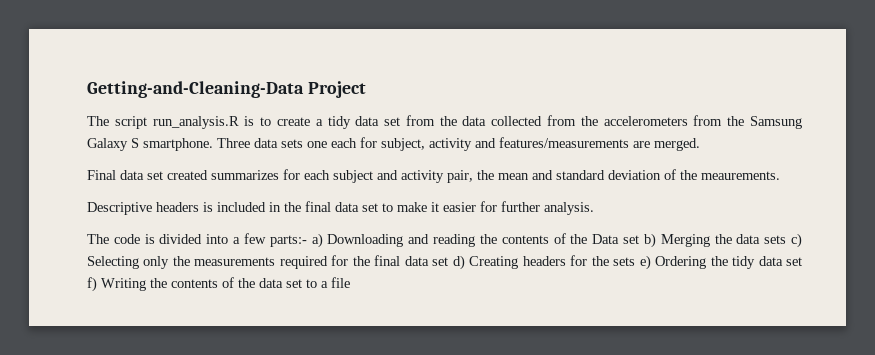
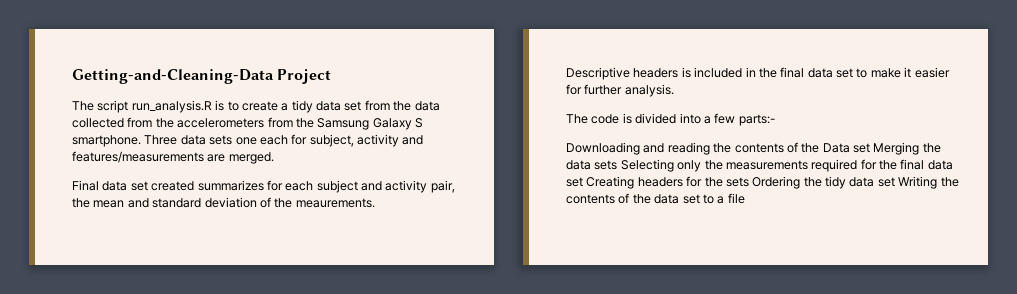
- The code is divided into a few parts:- a) Downloading and reading the contents of the Data set b) Merging the data sets c) Selecting only the measurements required for the final data set d) Creating headers for the sets e) Ordering the tidy data set f) Writing the contents of the data set to a file
+ The code is divided into a few parts:-
+ Downloading and reading the contents of the Data set Merging the data sets Selecting only the measurements required for the final data set Creating headers for the sets Ordering the tidy data set Writing the contents of the data set to a file

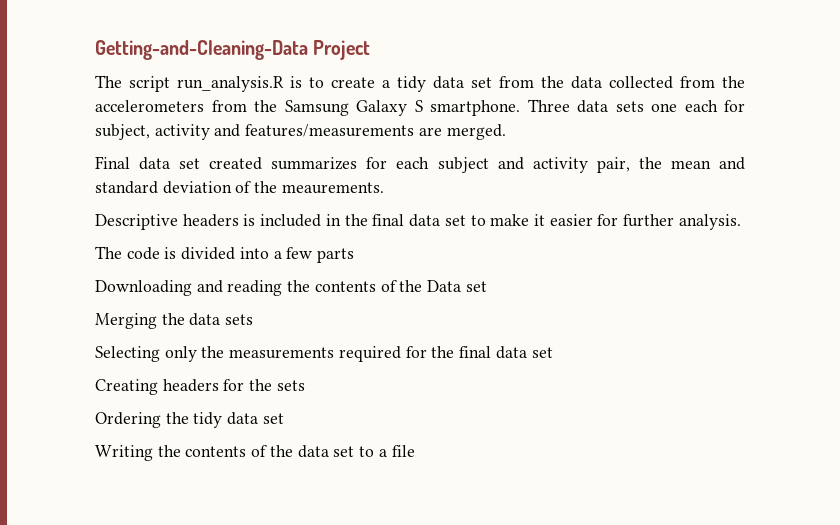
- The code is divided into a few parts:-
+ The code is divided into a few parts
- Downloading and reading the contents of the Data set Merging the data sets Selecting only the measurements required for the final data set Creating headers for the sets Ordering the tidy data set Writing the contents of the data set to a file
+ Downloading and reading the contents of the Data set
+ Merging the data sets
+ Selecting only the measurements required for the final data set
+ Creating headers for the sets
+ Ordering the tidy data set
+ Writing the contents of the data set to a file

